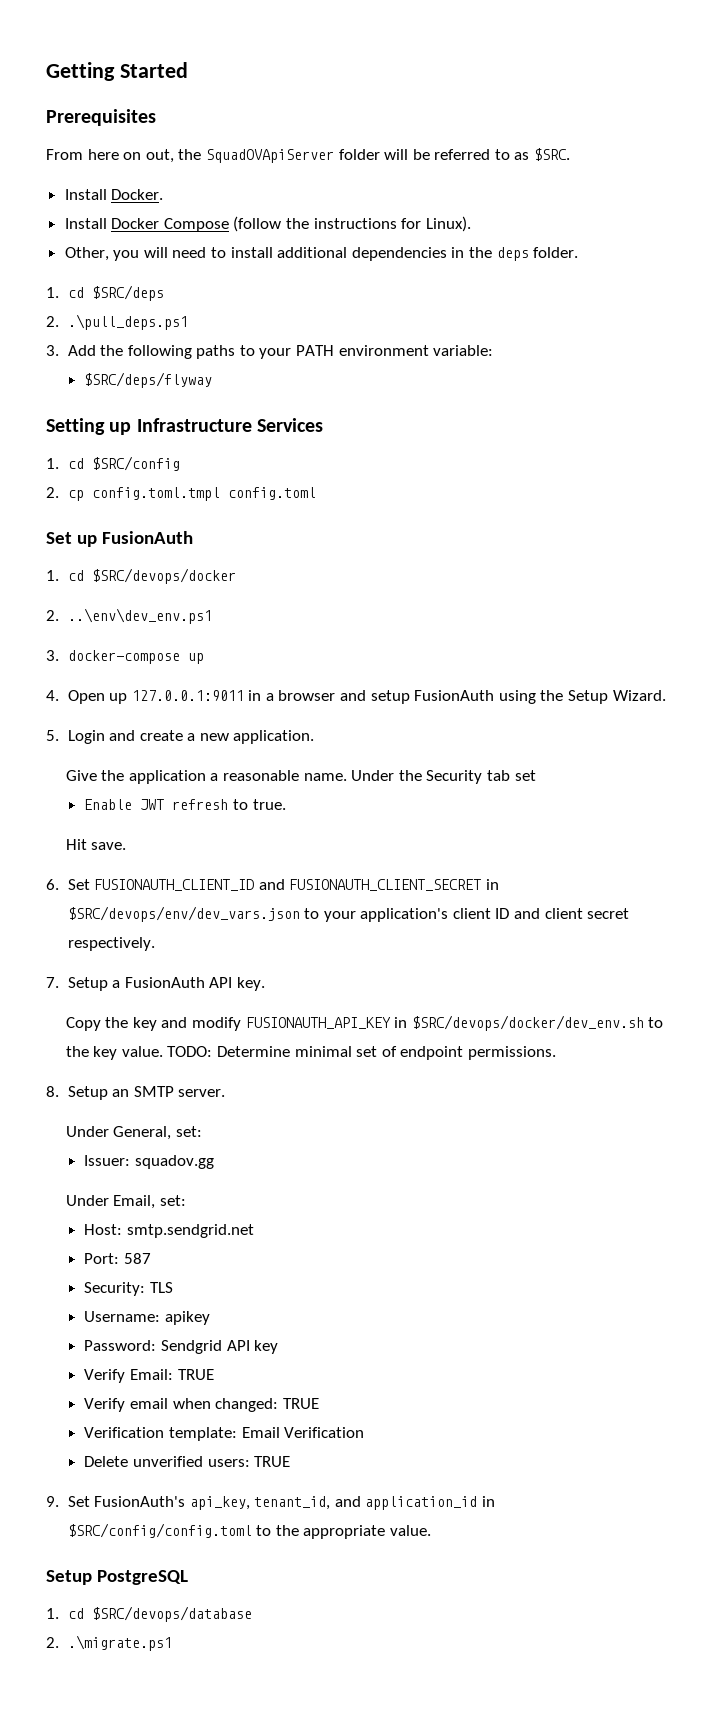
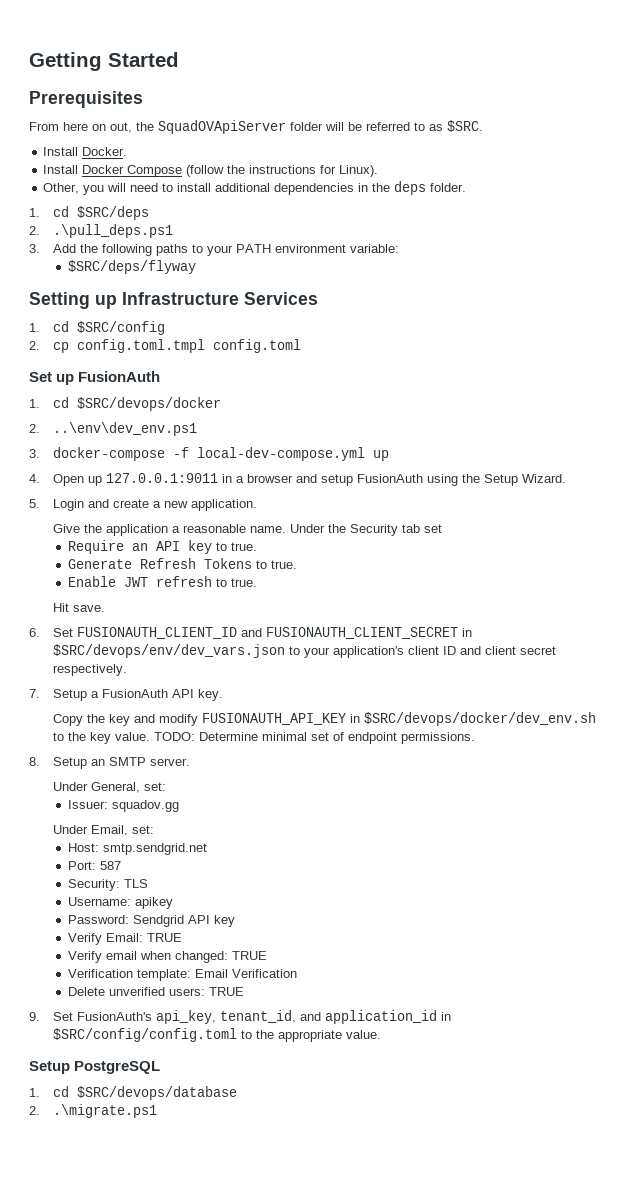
- 3. docker-compose up
+ 3. docker-compose -f local-dev-compose.yml up
+ Require an API key to true.
+ Generate Refresh Tokens to true.

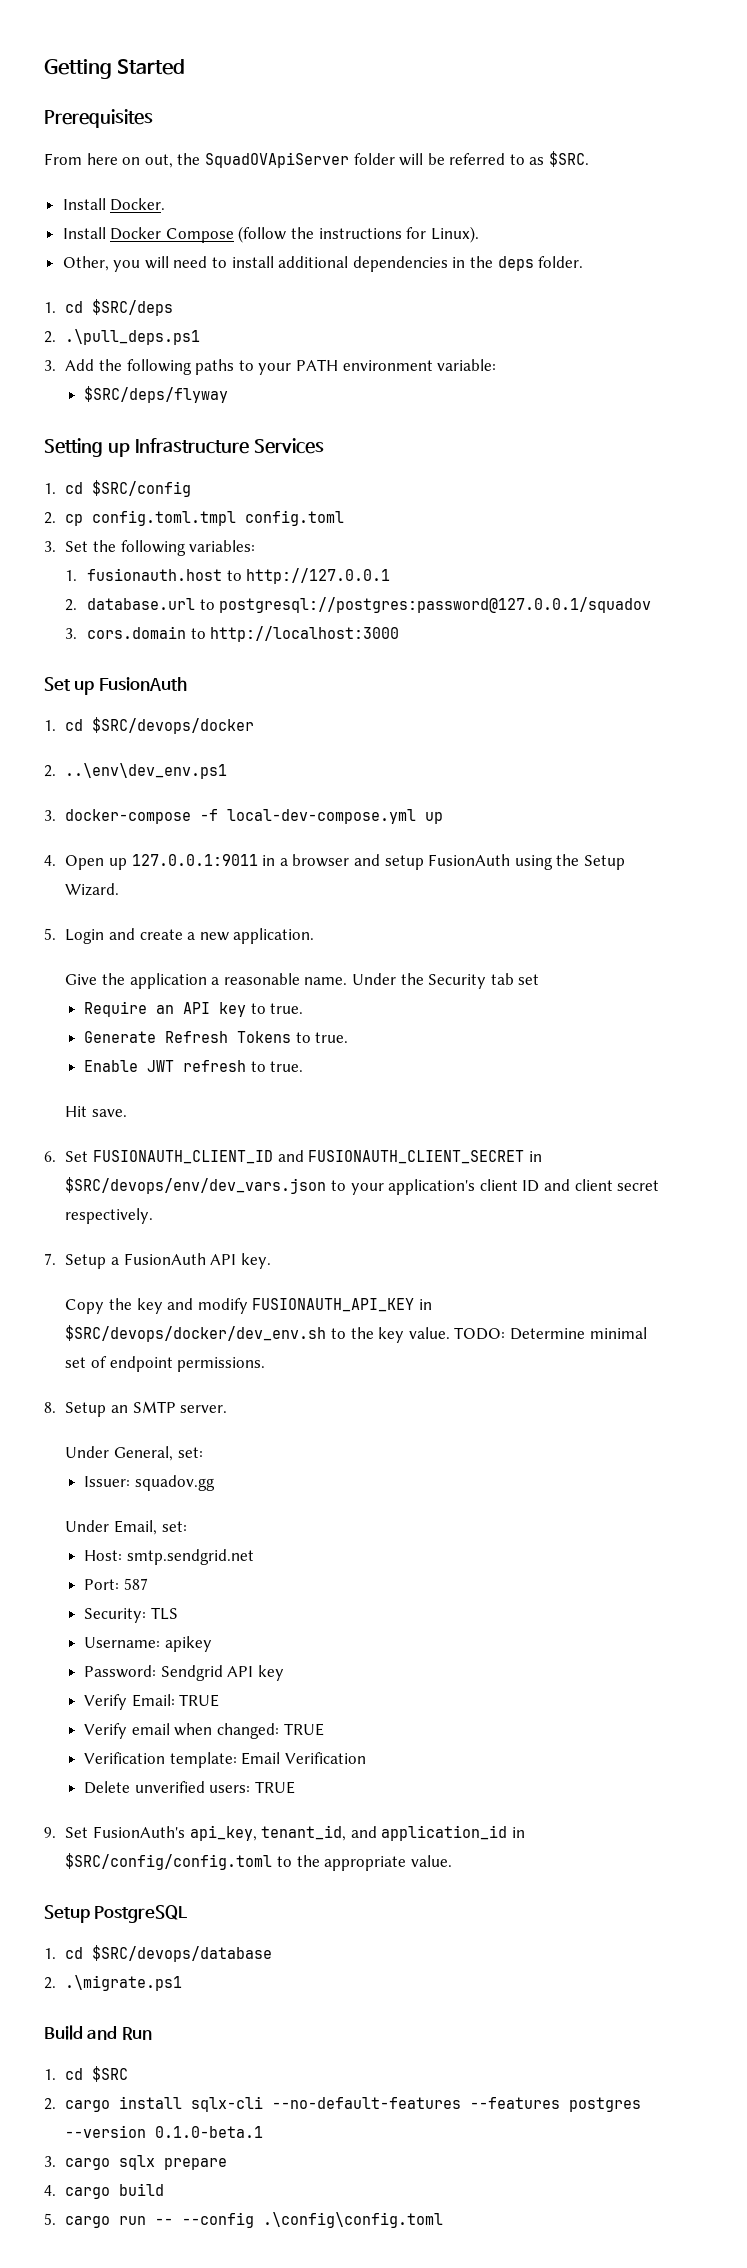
+ 3. Set the following variables:
+ 1. fusionauth.host to http://127.0.0.1
+ 2. database.url to postgresql://postgres:password@127.0.0.1/squadov
+ 3. cors.domain to http://localhost:3000
+ Build and Run
+ 1. cd $SRC
+ 2. cargo install sqlx-cli --no-default-features --features postgres --version 0.1.0-beta.1
+ 3. cargo sqlx prepare
+ 4. cargo build
+ 5. cargo run -- --config .\config\config.toml

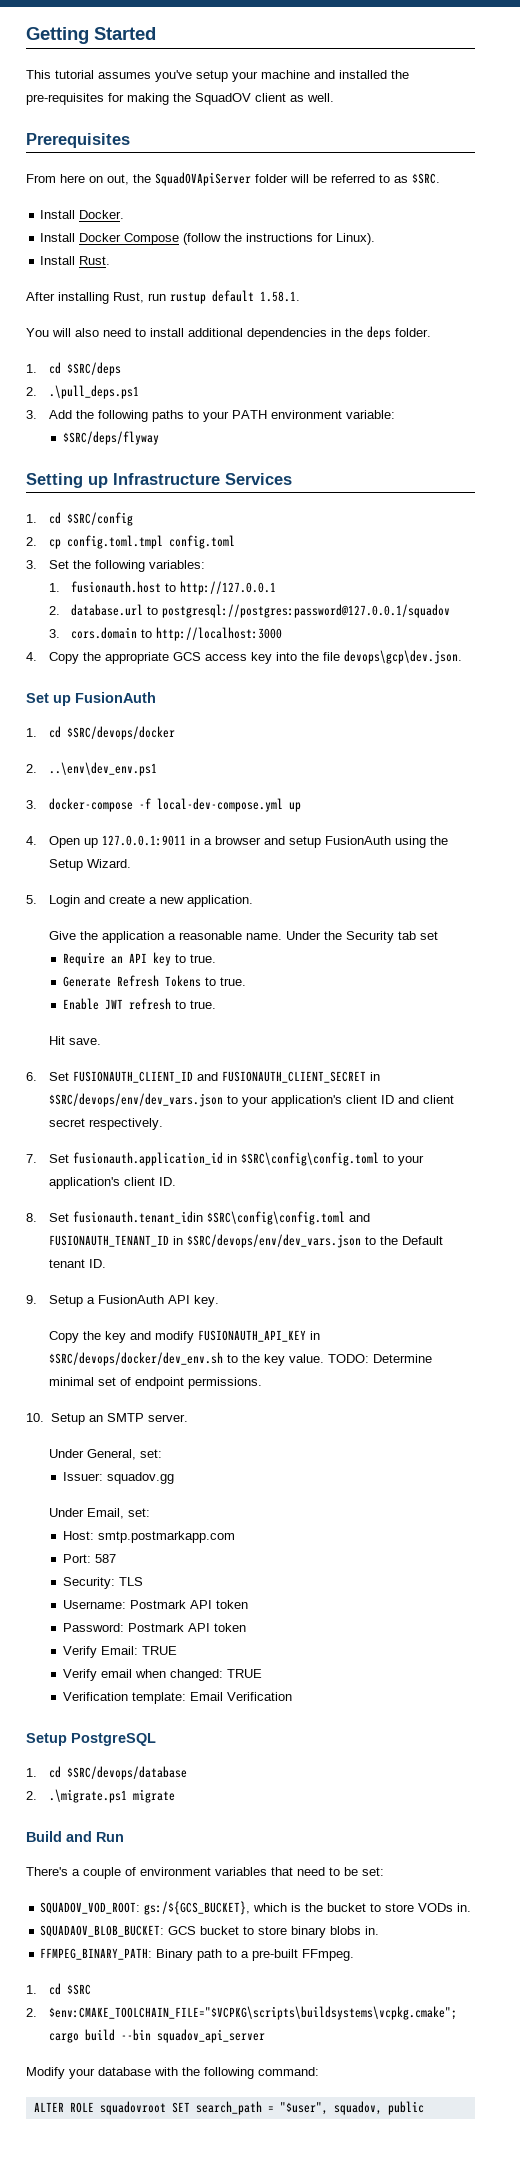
+ This tutorial assumes you've setup your machine and installed the pre-requisites for making the SquadOV client as well.
- Other, you will need to install additional dependencies in the deps folder.
+ Install Rust.
+ After installing Rust, run rustup default 1.58.1.
+ You will also need to install additional dependencies in the deps folder.
+ 4. Copy the appropriate GCS access key into the file devops\gcp\dev.json.
- 7. Setup a FusionAuth API key.
+ 7. Set fusionauth.application_id in $SRC\config\config.toml to your application's client ID.
+ 8. Set fusionauth.tenant_idin $SRC\config\config.toml and FUSIONAUTH_TENANT_ID in $SRC/devops/env/dev_vars.json to the Default tenant ID.
+ 9. Setup a FusionAuth API key.
- 8. Setup an SMTP server.
+ 10. Setup an SMTP server.
- Host: smtp.sendgrid.net
+ Host: smtp.postmarkapp.com
- Username: apikey
- Password: Sendgrid API key
+ Username: Postmark API token
+ Password: Postmark API token
- Delete unverified users: TRUE
- 9. Set FusionAuth's api_key, tenant_id, and application_id in $SRC/config/config.toml to the appropriate value.
- 2. .\migrate.ps1
+ 2. .\migrate.ps1 migrate
+ There's a couple of environment variables that need to be set:
+ SQUADOV_VOD_ROOT: gs:/${GCS_BUCKET}, which is the bucket to store VODs in.
+ SQUADAOV_BLOB_BUCKET: GCS bucket to store binary blobs in.
+ FFMPEG_BINARY_PATH: Binary path to a pre-built FFmpeg.
  1. cd $SRC
- 2. cargo install sqlx-cli --no-default-features --features postgres --version 0.1.0-beta.1
- 3. cargo sqlx prepare
- 4. cargo build
- 5. cargo run -- --config .\config\config.toml
+ 2. $env:CMAKE_TOOLCHAIN_FILE="$VCPKG\scripts\buildsystems\vcpkg.cmake"; cargo build --bin squadov_api_server
+ Modify your database with the following command:
+ ALTER ROLE squadovroot SET search_path = "$user", squadov, public

